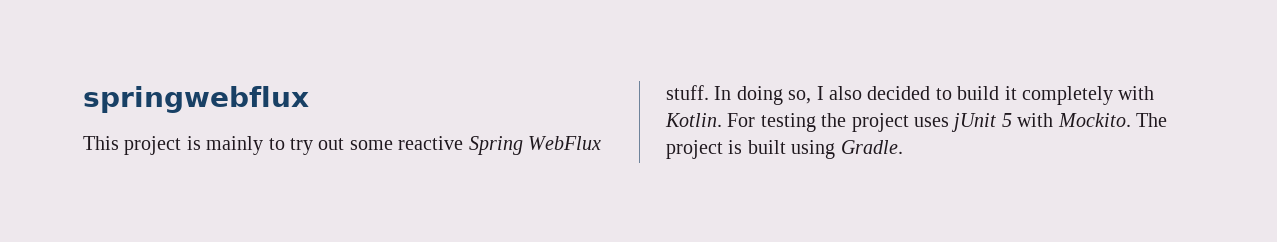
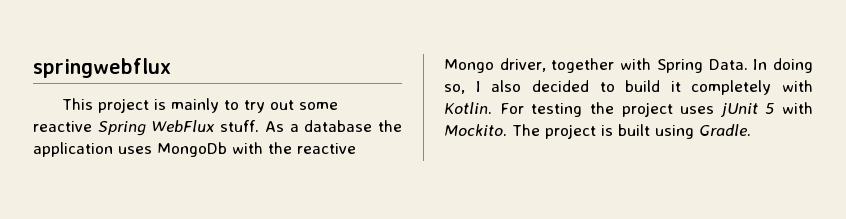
+ As a database the application uses MongoDb with the reactive Mongo driver, together with Spring Data.

